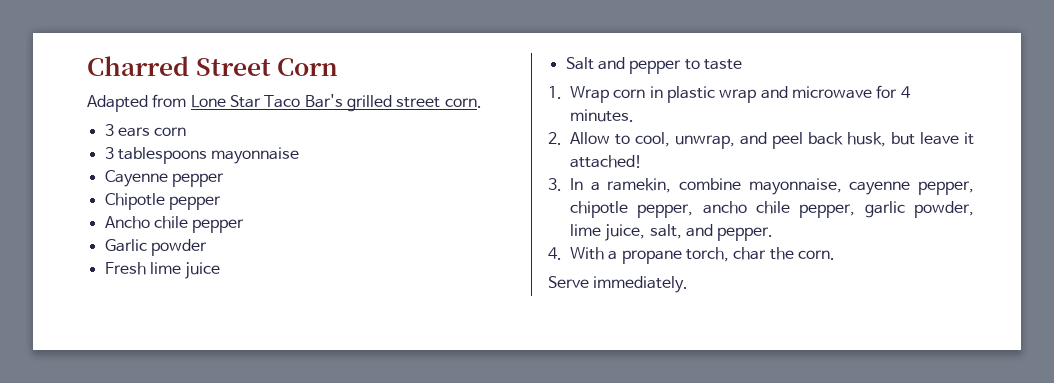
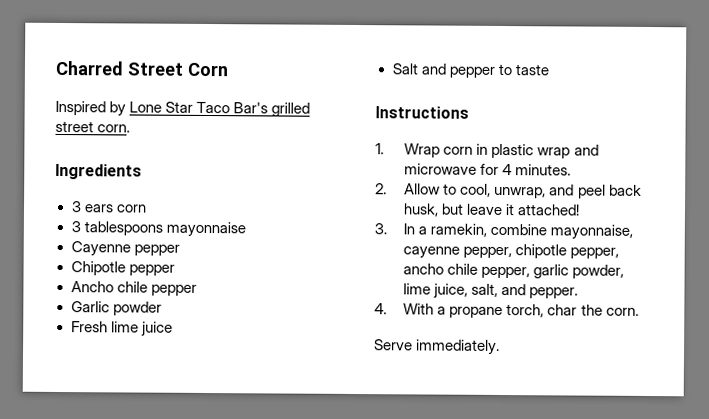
- Adapted from Lone Star Taco Bar's grilled street corn.
+ Inspired by Lone Star Taco Bar's grilled street corn.
+ Ingredients
+ Instructions

